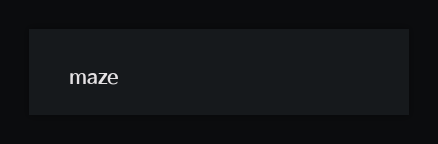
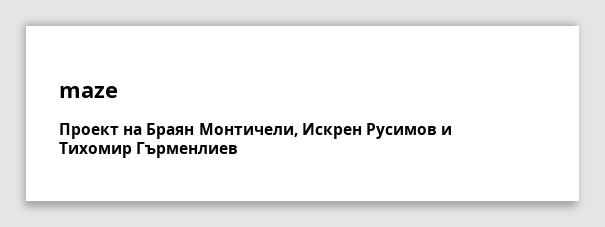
+ Проект на Браян Монтичели, Искрен Русимов и Тихомир Гърменлиев

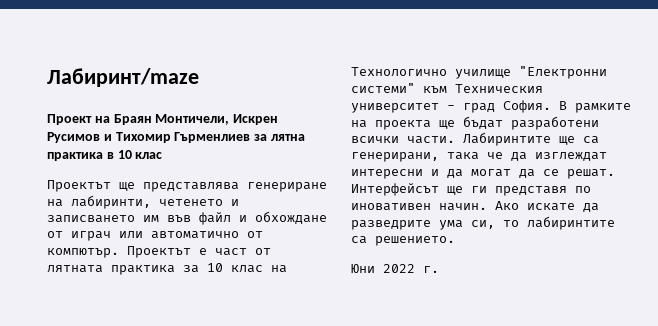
- maze
+ Лабиринт/maze
- Проект на Браян Монтичели, Искрен Русимов и Тихомир Гърменлиев
+ Проект на Браян Монтичели, Искрен Русимов и Тихомир Гърменлиев за лятна практика в 10 клас
+ Проектът ще представлява генериране на лабиринти, четенето и записването им във файл и обхождане от играч или автоматично от компютър. Проектът е част от лятната практика за 10 клас на Технологично училище "Електронни системи" към Техническия университет - град София. В рамките на проекта ще бъдат разработени всички части. Лабиринтите ще са генерирани, така че да изглеждат интересни и да могат да се решат. Интерфейсът ще ги представя по иновативен начин. Ако искате да разведрите ума си, то лабиринтите са решението.
+ Юни 2022 г.

